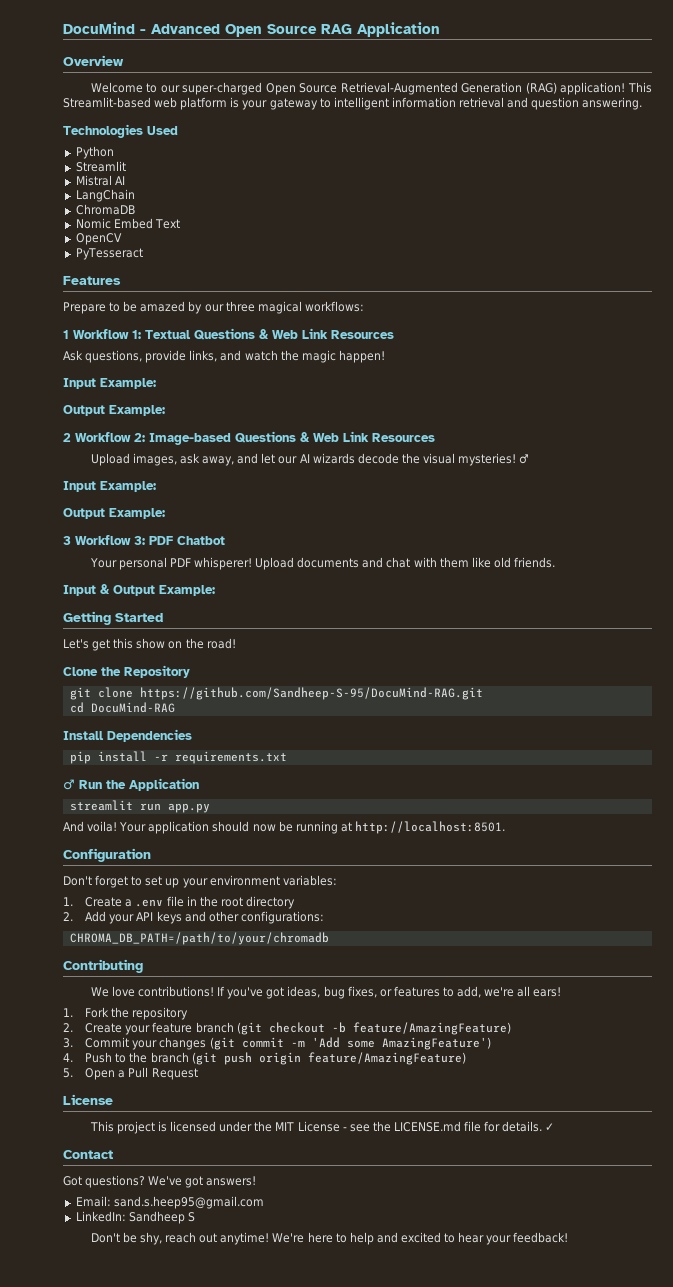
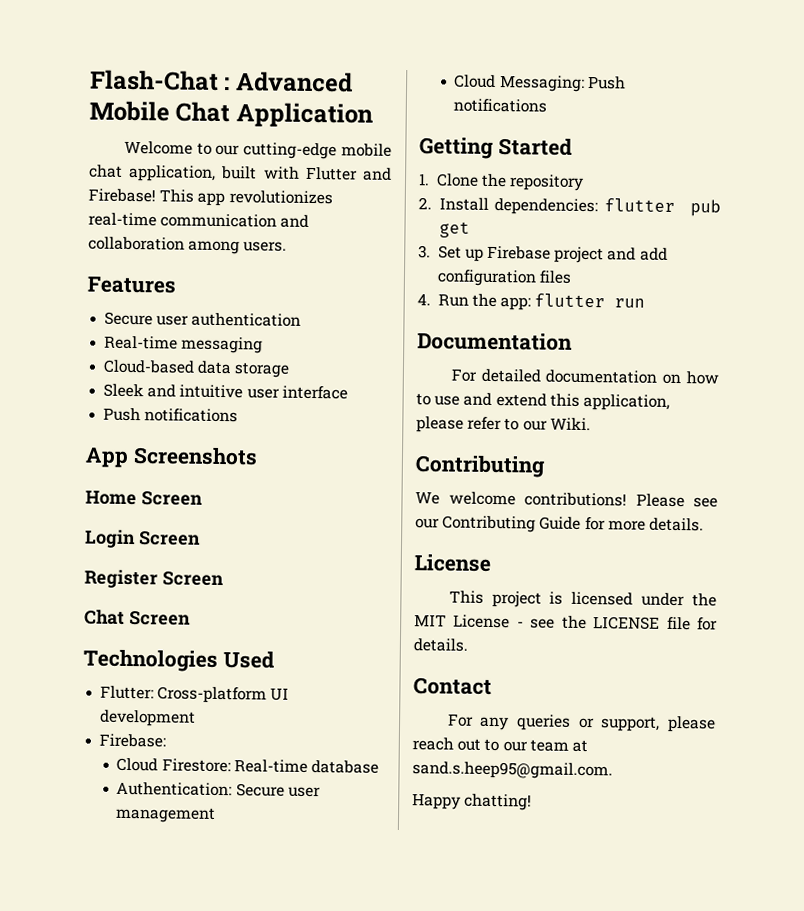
- DocuMind - Advanced Open Source RAG Application
- Overview
+ Flash-Chat : Advanced Mobile Chat Application
- Welcome to our super-charged Open Source Retrieval-Augmented Generation (RAG) application! This Streamlit-based web platform is your gateway to intelligent information retrieval and question answering.
+ Welcome to our cutting-edge mobile chat application, built with Flutter and Firebase! This app revolutionizes real-time communication and collaboration among users.
+ Features
+ Secure user authentication
+ Real-time messaging
+ Cloud-based data storage
+ Sleek and intuitive user interface
+ Push notifications
+ App Screenshots
+ Home Screen
+ Login Screen
+ Register Screen
+ Chat Screen
  Technologies Used
- Python
- Streamlit
- Mistral AI
- LangChain
- ChromaDB
- Nomic Embed Text
- OpenCV
- PyTesseract
- Features
- Prepare to be amazed by our three magical workflows:
- 1 Workflow 1: Textual Questions & Web Link Resources
- Ask questions, provide links, and watch the magic happen!
- Input Example:
- Output Example:
- 2 Workflow 2: Image-based Questions & Web Link Resources
- Upload images, ask away, and let our AI wizards decode the visual mysteries! ♂
- Input Example:
- Output Example:
- 3 Workflow 3: PDF Chatbot
- Your personal PDF whisperer! Upload documents and chat with them like old friends.
- Input & Output Example:
+ Flutter: Cross-platform UI development
+ Firebase:
+ Cloud Firestore: Real-time database
+ Authentication: Secure user management
+ Cloud Messaging: Push notifications
  Getting Started
- Let's get this show on the road!
- Clone the Repository
- git clone https://github.com/Sandheep-S-95/DocuMind-RAG.git
- cd DocuMind-RAG
- Install Dependencies
- pip install -r requirements.txt
- ♂ Run the Application
- streamlit run app.py
- And voila! Your application should now be running at http://localhost:8501.
- Configuration
- Don't forget to set up your environment variables:
- 1. Create a .env file in the root directory
- 2. Add your API keys and other configurations:
- CHROMA_DB_PATH=/path/to/your/chromadb
+ 1. Clone the repository
+ 2. Install dependencies: flutter pub get
+ 3. Set up Firebase project and add configuration files
+ 4. Run the app: flutter run
+ Documentation
+ For detailed documentation on how to use and extend this application, please refer to our Wiki.
  Contributing
- We love contributions! If you've got ideas, bug fixes, or features to add, we're all ears!
- 1. Fork the repository
- 2. Create your feature branch (git checkout -b feature/AmazingFeature)
- 3. Commit your changes (git commit -m 'Add some AmazingFeature')
- 4. Push to the branch (git push origin feature/AmazingFeature)
- 5. Open a Pull Request
+ We welcome contributions! Please see our Contributing Guide for more details.
- This project is licensed under the MIT License - see the LICENSE.md file for details. ✓
+ This project is licensed under the MIT License - see the LICENSE file for details.
- Got questions? We've got answers!
- Email: sand.s.heep95@gmail.com
- LinkedIn: Sandheep S
- Don't be shy, reach out anytime! We're here to help and excited to hear your feedback!
+ For any queries or support, please reach out to our team at sand.s.heep95@gmail.com.
+ Happy chatting!

